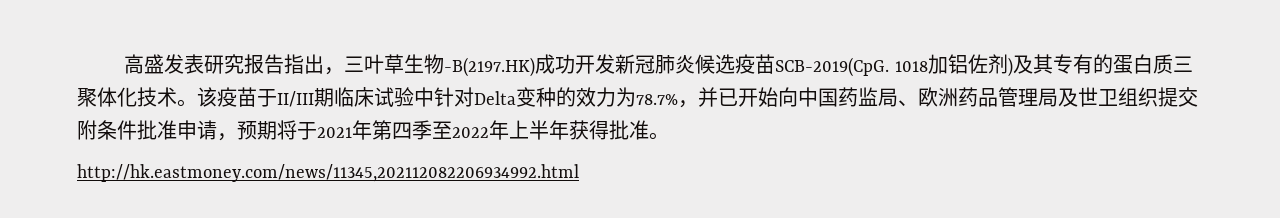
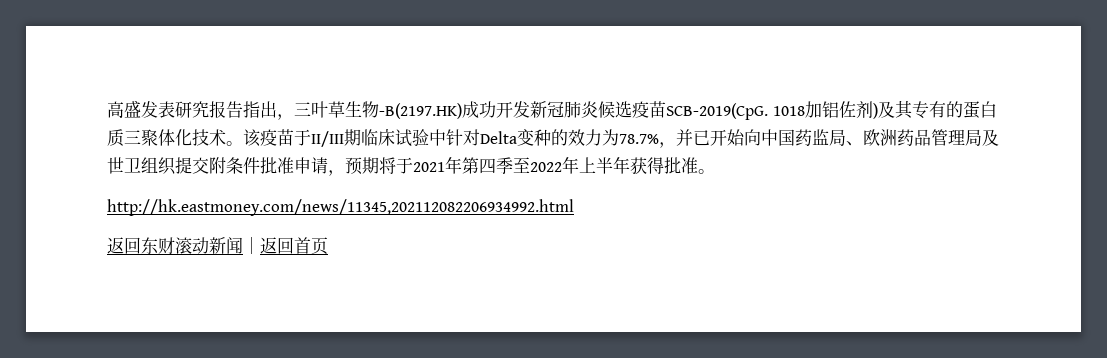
+ 返回东财滚动新闻｜返回首页

